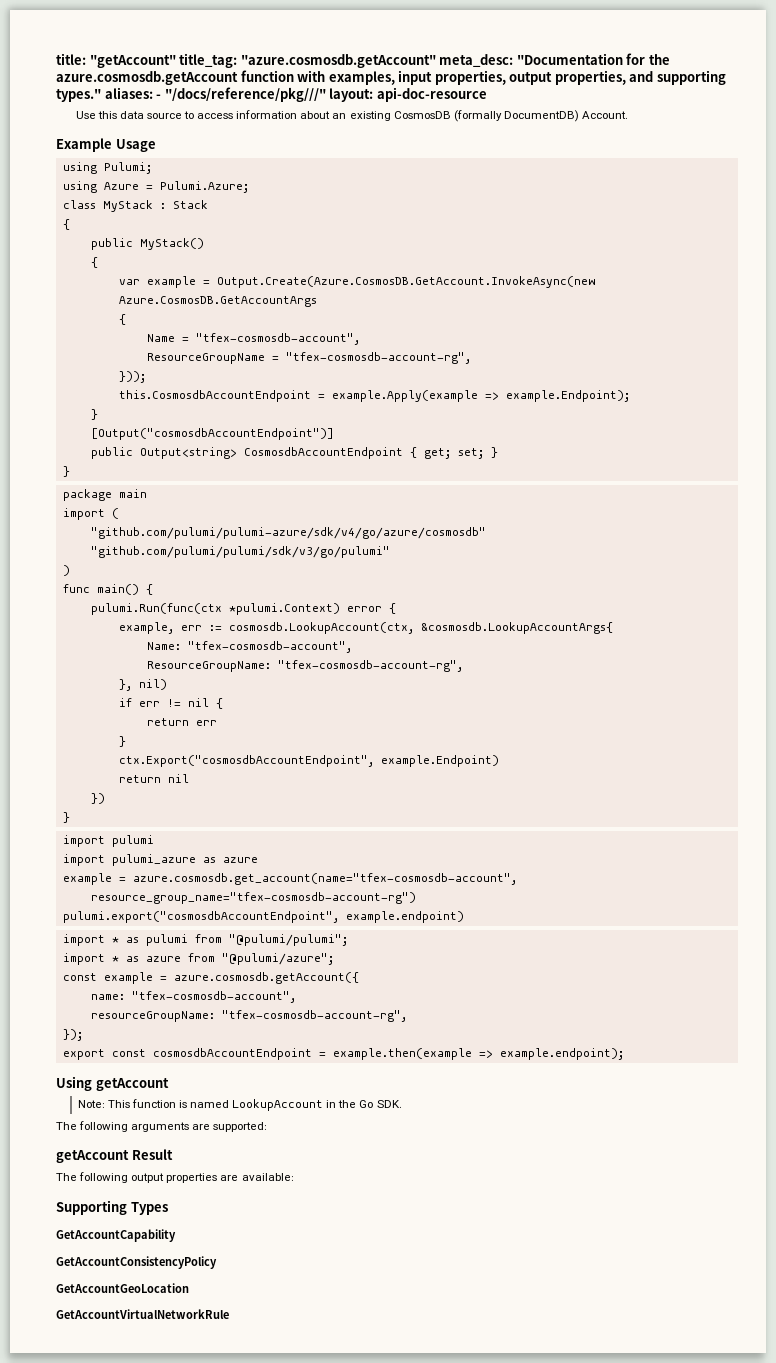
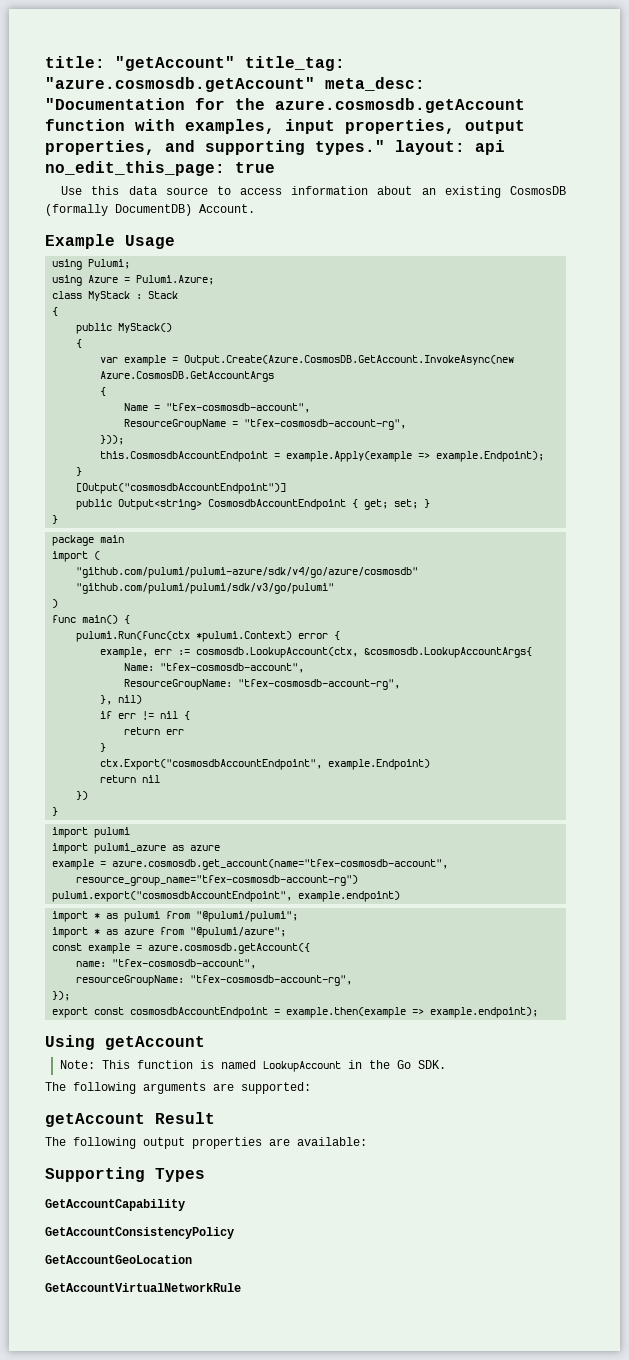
- title: "getAccount" title_tag: "azure.cosmosdb.getAccount" meta_desc: "Documentation for the azure.cosmosdb.getAccount function with examples, input properties, output properties, and supporting types." aliases: - "/docs/reference/pkg///" layout: api-doc-resource
+ title: "getAccount" title_tag: "azure.cosmosdb.getAccount" meta_desc: "Documentation for the azure.cosmosdb.getAccount function with examples, input properties, output properties, and supporting types." layout: api no_edit_this_page: true

